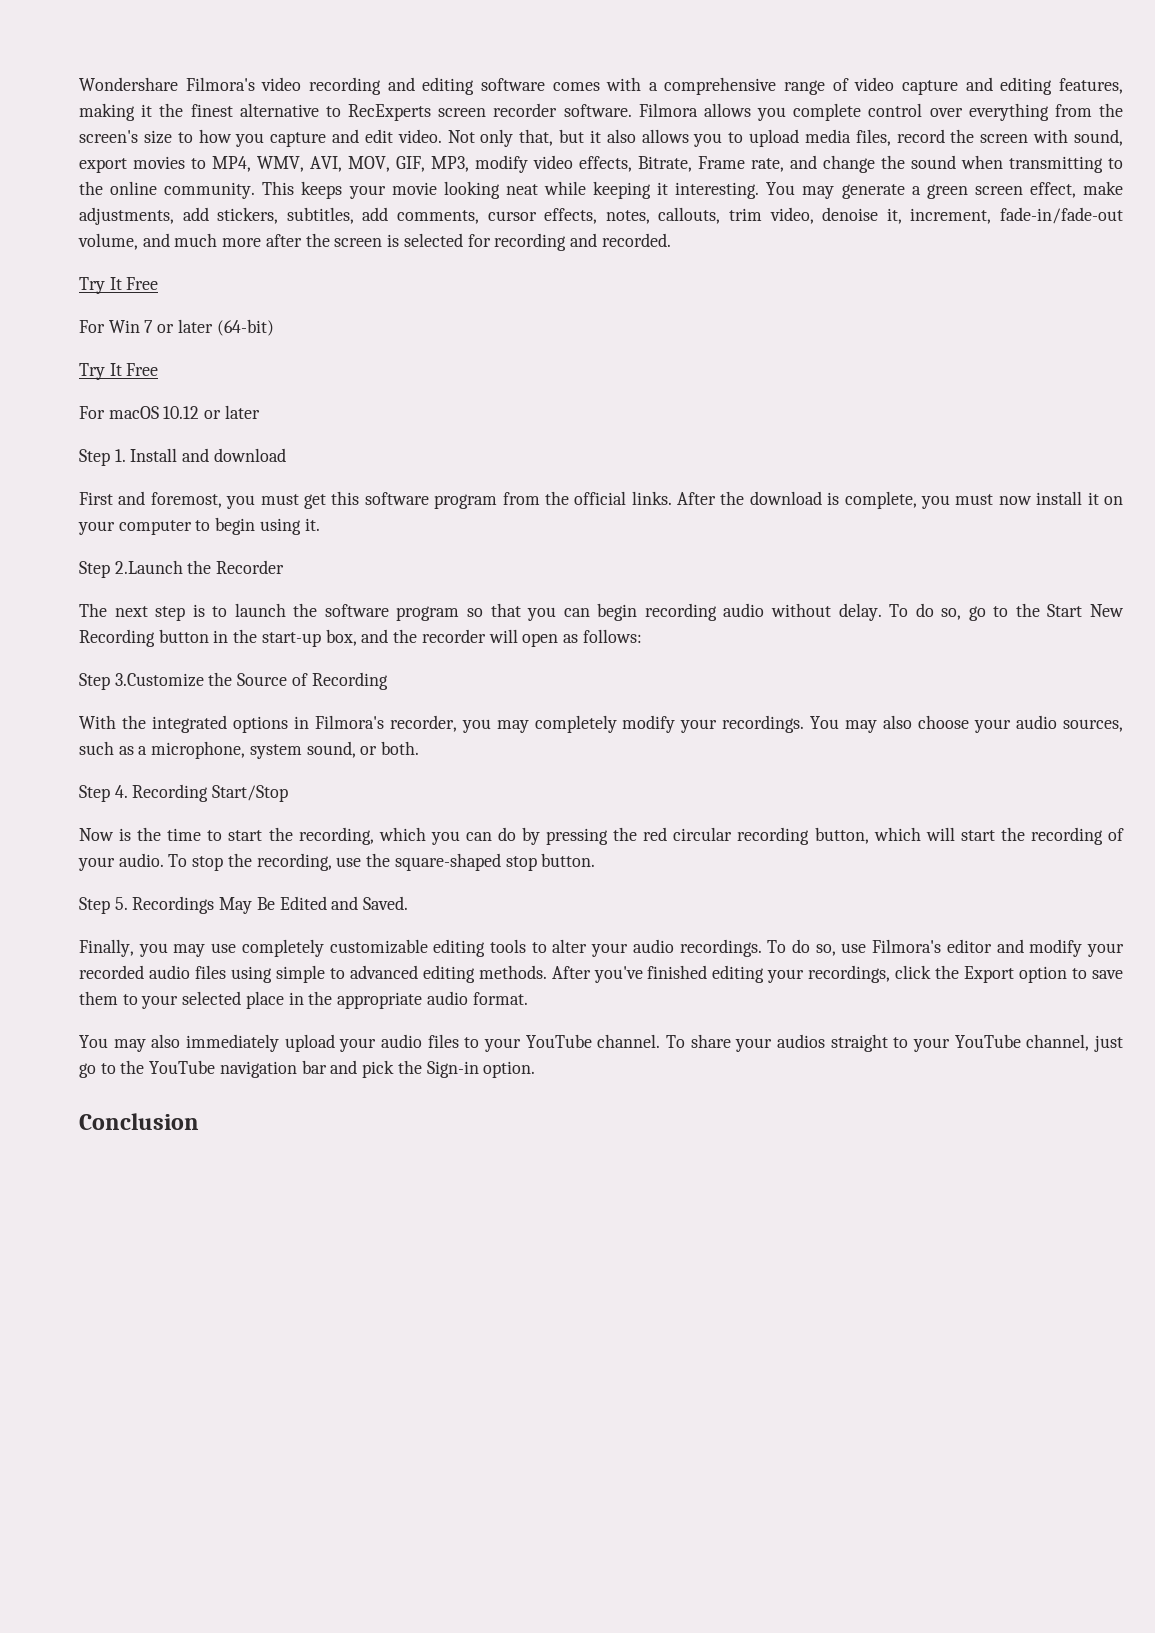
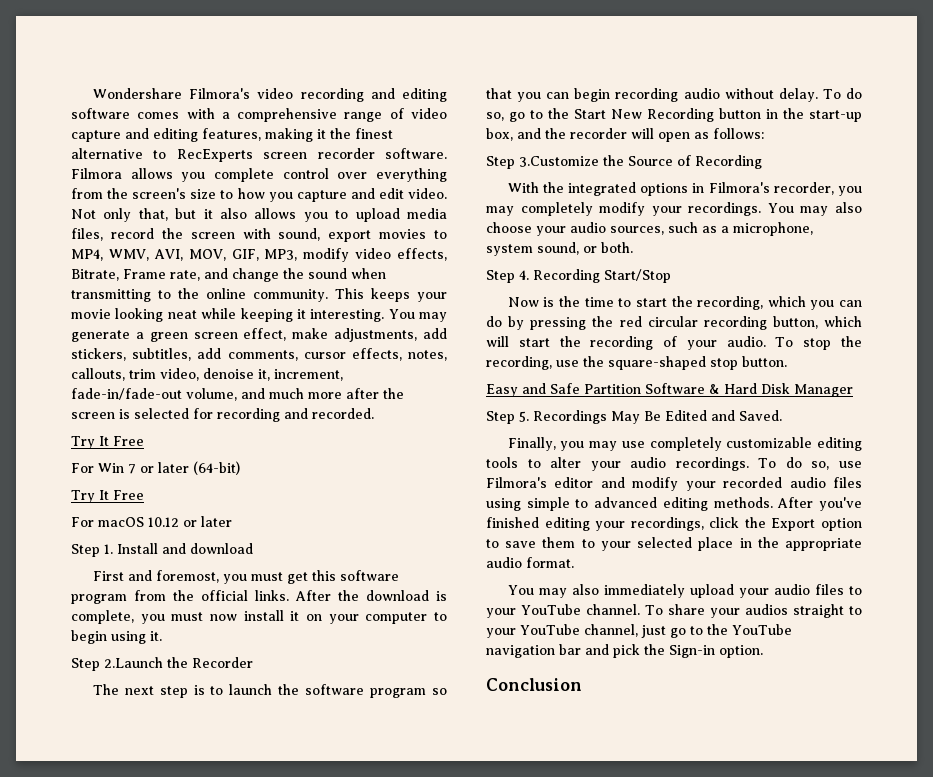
+ Easy and Safe Partition Software & Hard Disk Manager

